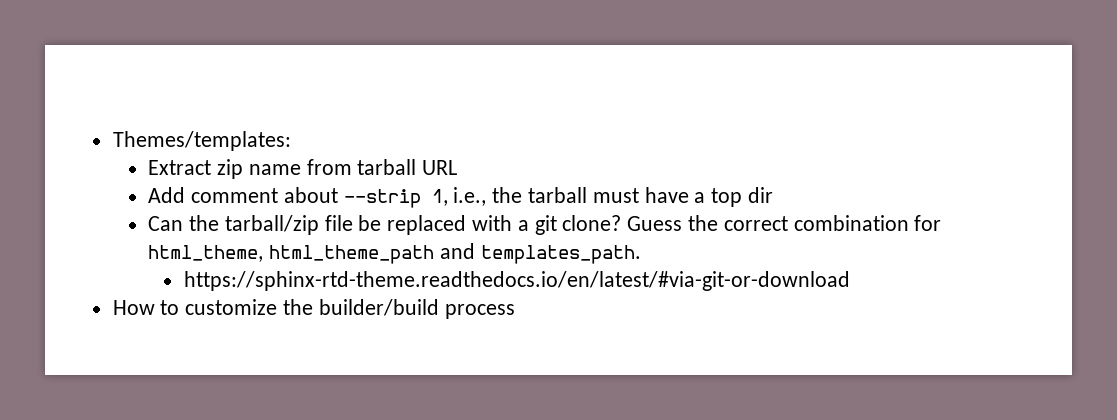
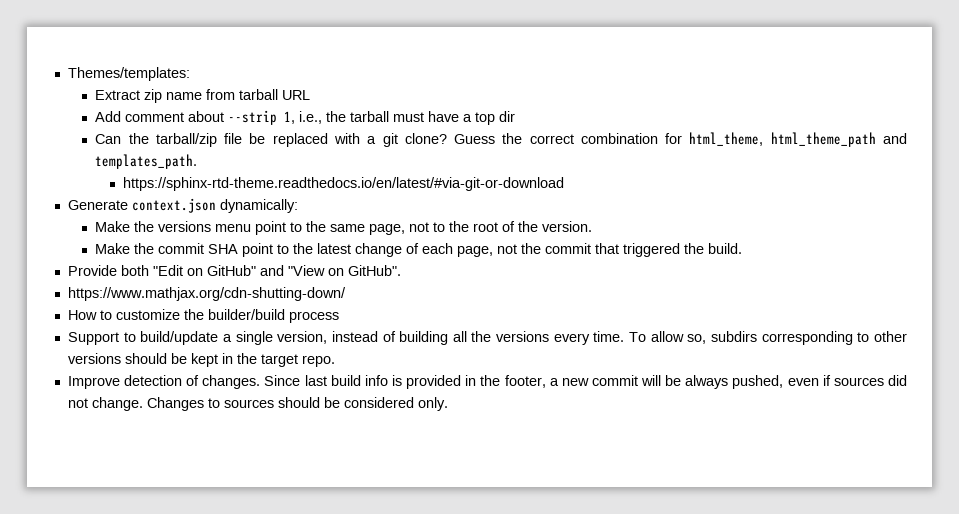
+ Generate context.json dynamically:
+ Make the versions menu point to the same page, not to the root of the version.
+ Make the commit SHA point to the latest change of each page, not the commit that triggered the build.
+ Provide both "Edit on GitHub" and "View on GitHub".
+ https://www.mathjax.org/cdn-shutting-down/
+ Support to build/update a single version, instead of building all the versions every time. To allow so, subdirs corresponding to other versions should be kept in the target repo.
+ Improve detection of changes. Since last build info is provided in the footer, a new commit will be always pushed, even if sources did not change. Changes to sources should be considered only.

